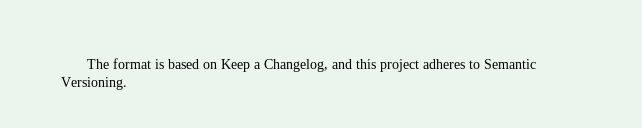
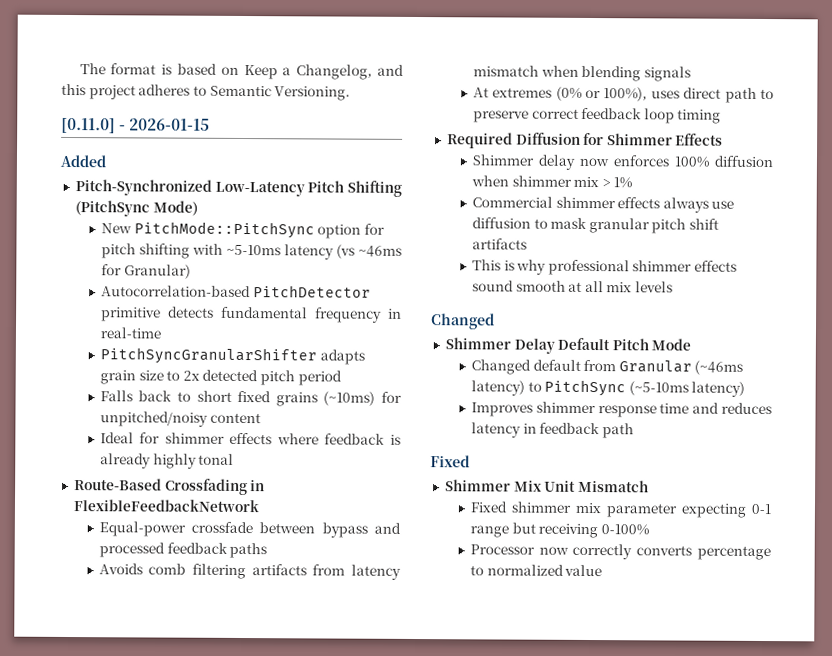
+ [0.11.0] - 2026-01-15
+ Added
+ Pitch-Synchronized Low-Latency Pitch Shifting (PitchSync Mode)
+ New PitchMode::PitchSync option for pitch shifting with ~5-10ms latency (vs ~46ms for Granular)
+ Autocorrelation-based PitchDetector primitive detects fundamental frequency in real-time
+ PitchSyncGranularShifter adapts grain size to 2x detected pitch period
+ Falls back to short fixed grains (~10ms) for unpitched/noisy content
+ Ideal for shimmer effects where feedback is already highly tonal
+ Route-Based Crossfading in FlexibleFeedbackNetwork
+ Equal-power crossfade between bypass and processed feedback paths
+ Avoids comb filtering artifacts from latency mismatch when blending signals
+ At extremes (0% or 100%), uses direct path to preserve correct feedback loop timing
+ Required Diffusion for Shimmer Effects
+ Shimmer delay now enforces 100% diffusion when shimmer mix > 1%
+ Commercial shimmer effects always use diffusion to mask granular pitch shift artifacts
+ This is why professional shimmer effects sound smooth at all mix levels
+ Changed
+ Shimmer Delay Default Pitch Mode
+ Changed default from Granular (~46ms latency) to PitchSync (~5-10ms latency)
+ Improves shimmer response time and reduces latency in feedback path
+ Fixed
+ Shimmer Mix Unit Mismatch
+ Fixed shimmer mix parameter expecting 0-1 range but receiving 0-100%
+ Processor now correctly converts percentage to normalized value

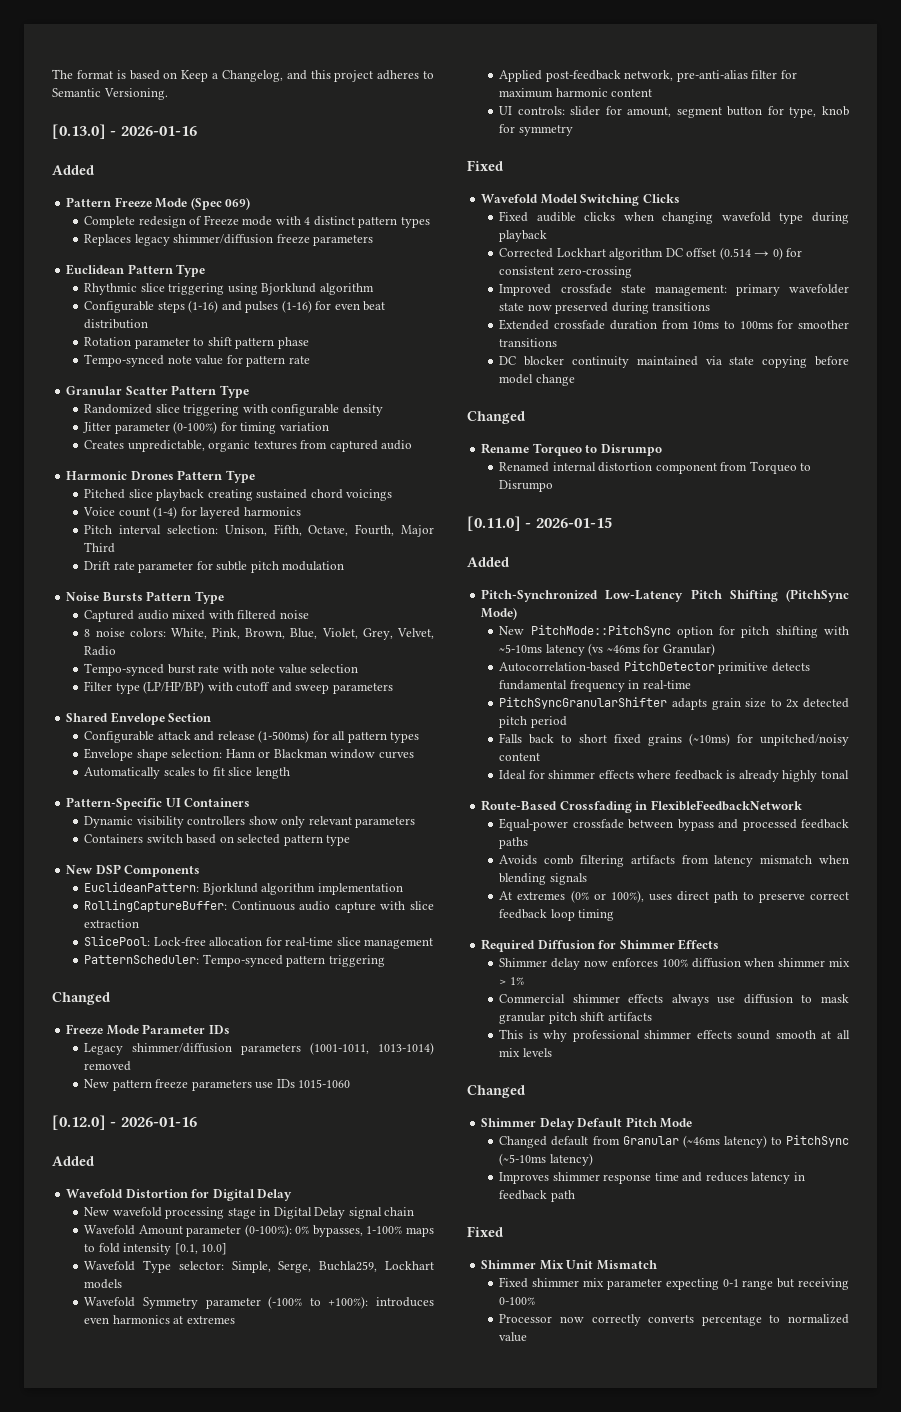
+ [0.13.0] - 2026-01-16
+ Added
+ Pattern Freeze Mode (Spec 069)
+ Complete redesign of Freeze mode with 4 distinct pattern types
+ Replaces legacy shimmer/diffusion freeze parameters
+ Euclidean Pattern Type
+ Rhythmic slice triggering using Bjorklund algorithm
+ Configurable steps (1-16) and pulses (1-16) for even beat distribution
+ Rotation parameter to shift pattern phase
+ Tempo-synced note value for pattern rate
+ Granular Scatter Pattern Type
+ Randomized slice triggering with configurable density
+ Jitter parameter (0-100%) for timing variation
+ Creates unpredictable, organic textures from captured audio
+ Harmonic Drones Pattern Type
+ Pitched slice playback creating sustained chord voicings
+ Voice count (1-4) for layered harmonics
+ Pitch interval selection: Unison, Fifth, Octave, Fourth, Major Third
+ Drift rate parameter for subtle pitch modulation
+ Noise Bursts Pattern Type
+ Captured audio mixed with filtered noise
+ 8 noise colors: White, Pink, Brown, Blue, Violet, Grey, Velvet, Radio
+ Tempo-synced burst rate with note value selection
+ Filter type (LP/HP/BP) with cutoff and sweep parameters
+ Shared Envelope Section
+ Configurable attack and release (1-500ms) for all pattern types
+ Envelope shape selection: Hann or Blackman window curves
+ Automatically scales to fit slice length
+ Pattern-Specific UI Containers
+ Dynamic visibility controllers show only relevant parameters
+ Containers switch based on selected pattern type
+ New DSP Components
+ EuclideanPattern: Bjorklund algorithm implementation
+ RollingCaptureBuffer: Continuous audio capture with slice extraction
+ SlicePool: Lock-free allocation for real-time slice management
+ PatternScheduler: Tempo-synced pattern triggering
+ Changed
+ Freeze Mode Parameter IDs
+ Legacy shimmer/diffusion parameters (1001-1011, 1013-1014) removed
+ New pattern freeze parameters use IDs 1015-1060
+ [0.12.0] - 2026-01-16
+ Added
+ Wavefold Distortion for Digital Delay
+ New wavefold processing stage in Digital Delay signal chain
+ Wavefold Amount parameter (0-100%): 0% bypasses, 1-100% maps to fold intensity [0.1, 10.0]
+ Wavefold Type selector: Simple, Serge, Buchla259, Lockhart models
+ Wavefold Symmetry parameter (-100% to +100%): introduces even harmonics at extremes
+ Applied post-feedback network, pre-anti-alias filter for maximum harmonic content
+ UI controls: slider for amount, segment button for type, knob for symmetry
+ Fixed
+ Wavefold Model Switching Clicks
+ Fixed audible clicks when changing wavefold type during playback
+ Corrected Lockhart algorithm DC offset (0.514 → 0) for consistent zero-crossing
+ Improved crossfade state management: primary wavefolder state now preserved during transitions
+ Extended crossfade duration from 10ms to 100ms for smoother transitions
+ DC blocker continuity maintained via state copying before model change
+ Changed
+ Rename Torqueo to Disrumpo
+ Renamed internal distortion component from Torqueo to Disrumpo

